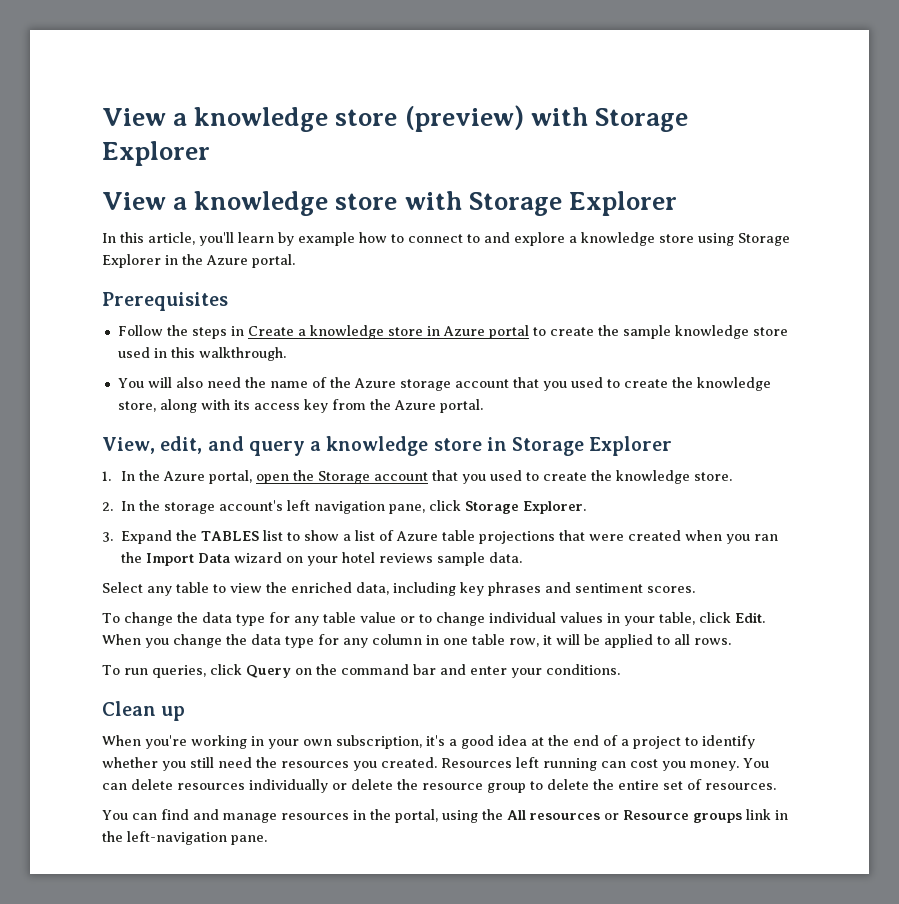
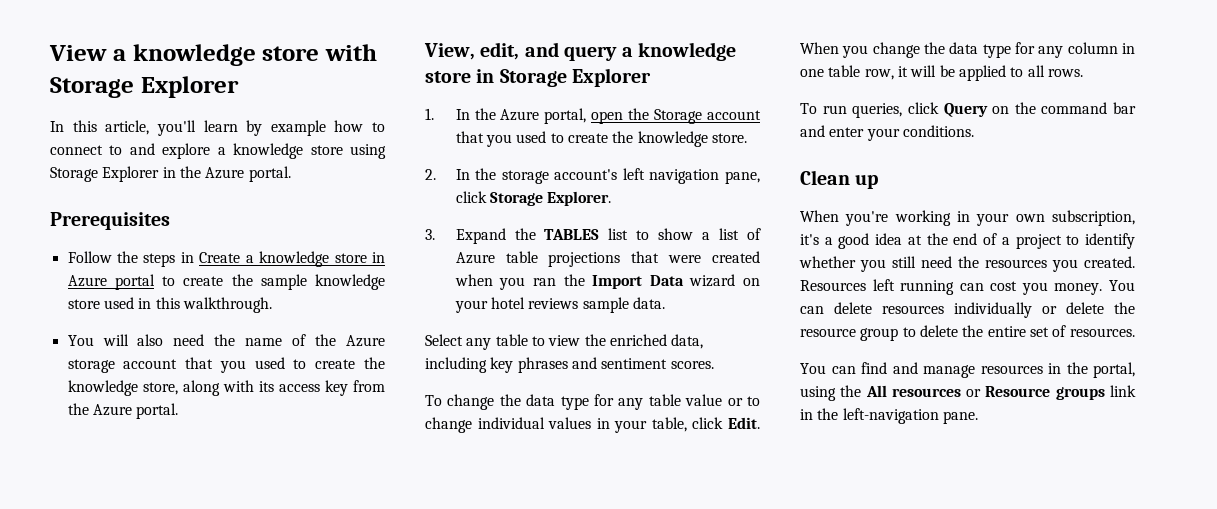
- View a knowledge store (preview) with Storage Explorer

